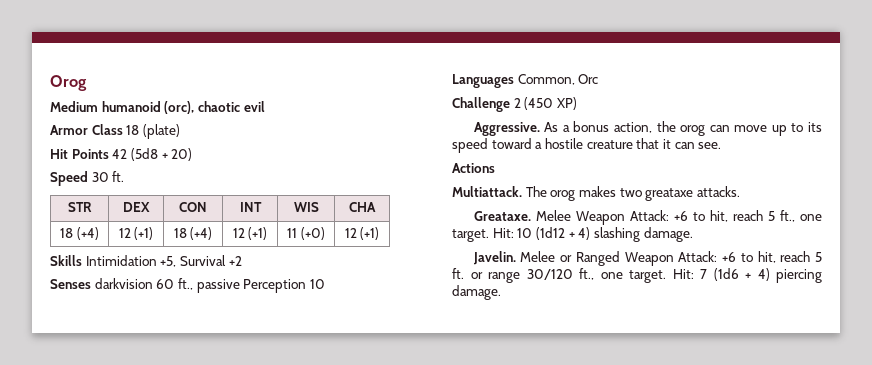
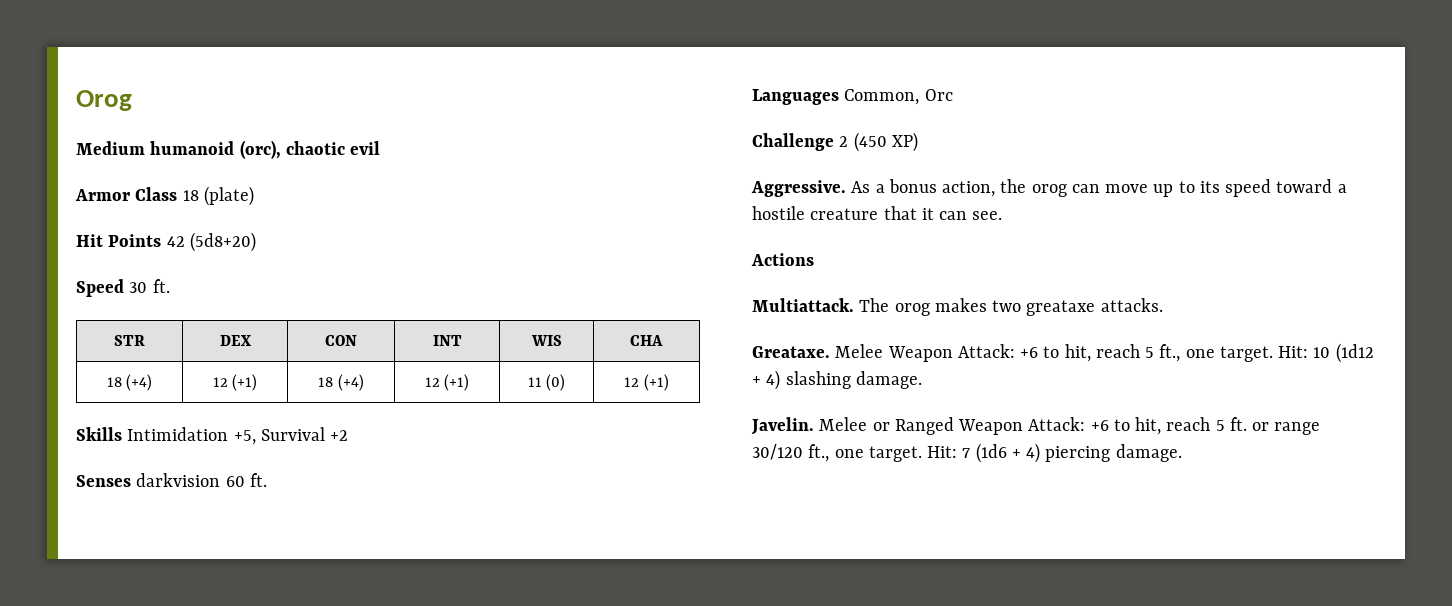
- Hit Points 42 (5d8 + 20)
+ Hit Points 42 (5d8+20)
- 18 (+4) | 12 (+1) | 18 (+4) | 12 (+1) | 11 (+0) | 12 (+1)
+ 18 (+4) | 12 (+1) | 18 (+4) | 12 (+1) | 11 (0) | 12 (+1)
- Senses darkvision 60 ft., passive Perception 10
+ Senses darkvision 60 ft.

